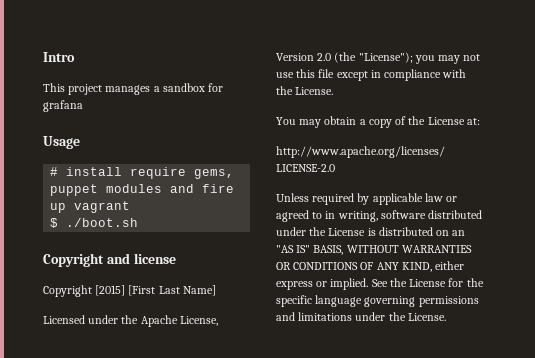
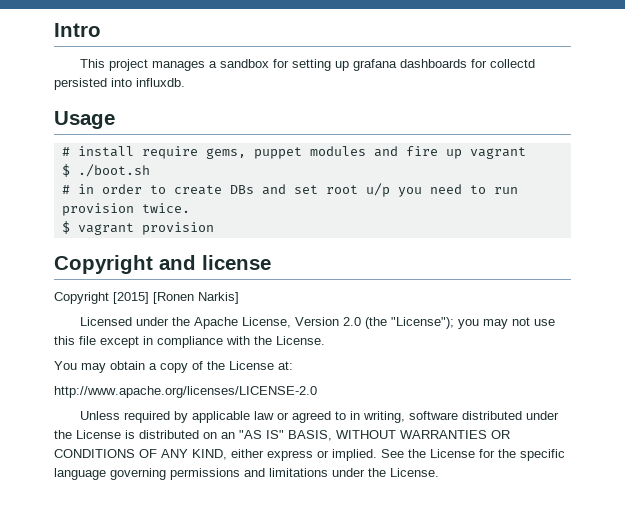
- This project manages a sandbox for grafana
+ This project manages a sandbox for setting up grafana dashboards for collectd persisted into influxdb.
+ # in order to create DBs and set root u/p you need to run provision twice.
+ $ vagrant provision
- Copyright [2015] [First Last Name]
+ Copyright [2015] [Ronen Narkis]

